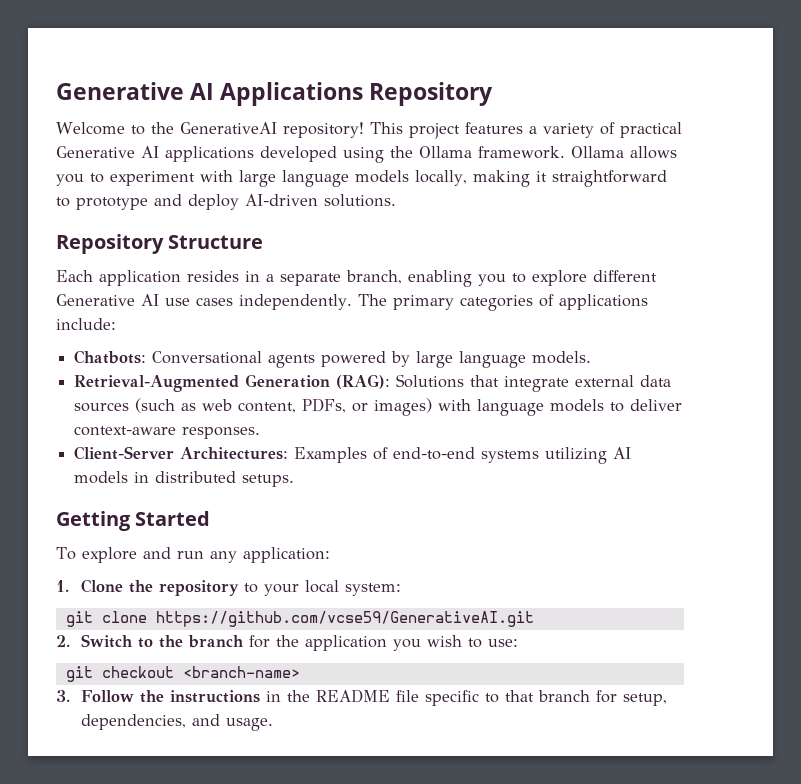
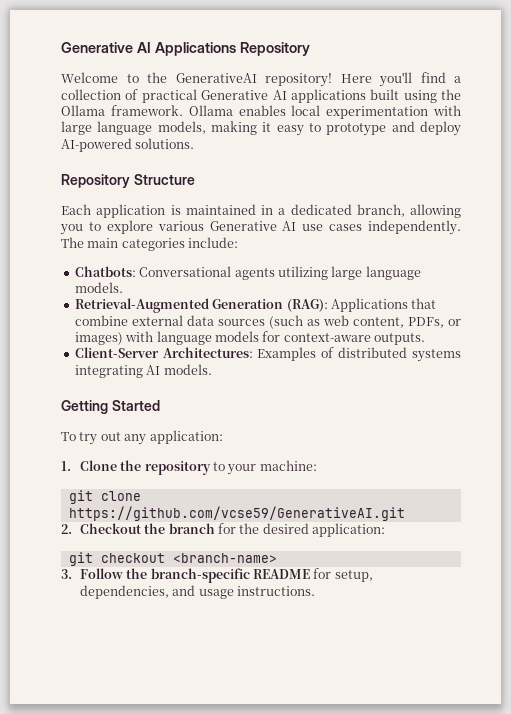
- This project features a variety of practical Generative AI applications developed using the Ollama framework.
+ Here you'll find a collection of practical Generative AI applications built using the Ollama framework.
- Ollama allows you to experiment with large language models locally, making it straightforward to prototype and deploy AI-driven solutions.
+ Ollama enables local experimentation with large language models, making it easy to prototype and deploy AI-powered solutions.
- Each application resides in a separate branch, enabling you to explore different Generative AI use cases independently.
+ Each application is maintained in a dedicated branch, allowing you to explore various Generative AI use cases independently.
- The primary categories of applications include:
+ The main categories include:
- Chatbots: Conversational agents powered by large language models.
+ Chatbots: Conversational agents utilizing large language models.
- Retrieval-Augmented Generation (RAG): Solutions that integrate external data sources (such as web content, PDFs, or images) with language models to deliver context-aware responses.
+ Retrieval-Augmented Generation (RAG): Applications that combine external data sources (such as web content, PDFs, or images) with language models for context-aware outputs.
- Client-Server Architectures: Examples of end-to-end systems utilizing AI models in distributed setups.
+ Client-Server Architectures: Examples of distributed systems integrating AI models.
- To explore and run any application:
+ To try out any application:
- 1. Clone the repository to your local system:
+ 1. Clone the repository to your machine:
- 2. Switch to the branch for the application you wish to use:
+ 2. Checkout the branch for the desired application:
- 3. Follow the instructions in the README file specific to that branch for setup, dependencies, and usage.
+ 3. Follow the branch-specific README for setup, dependencies, and usage instructions.

